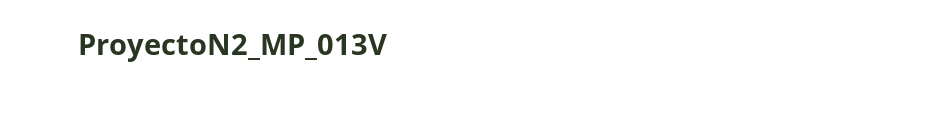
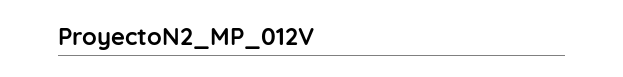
- ProyectoN2_MP_013V
+ ProyectoN2_MP_012V

